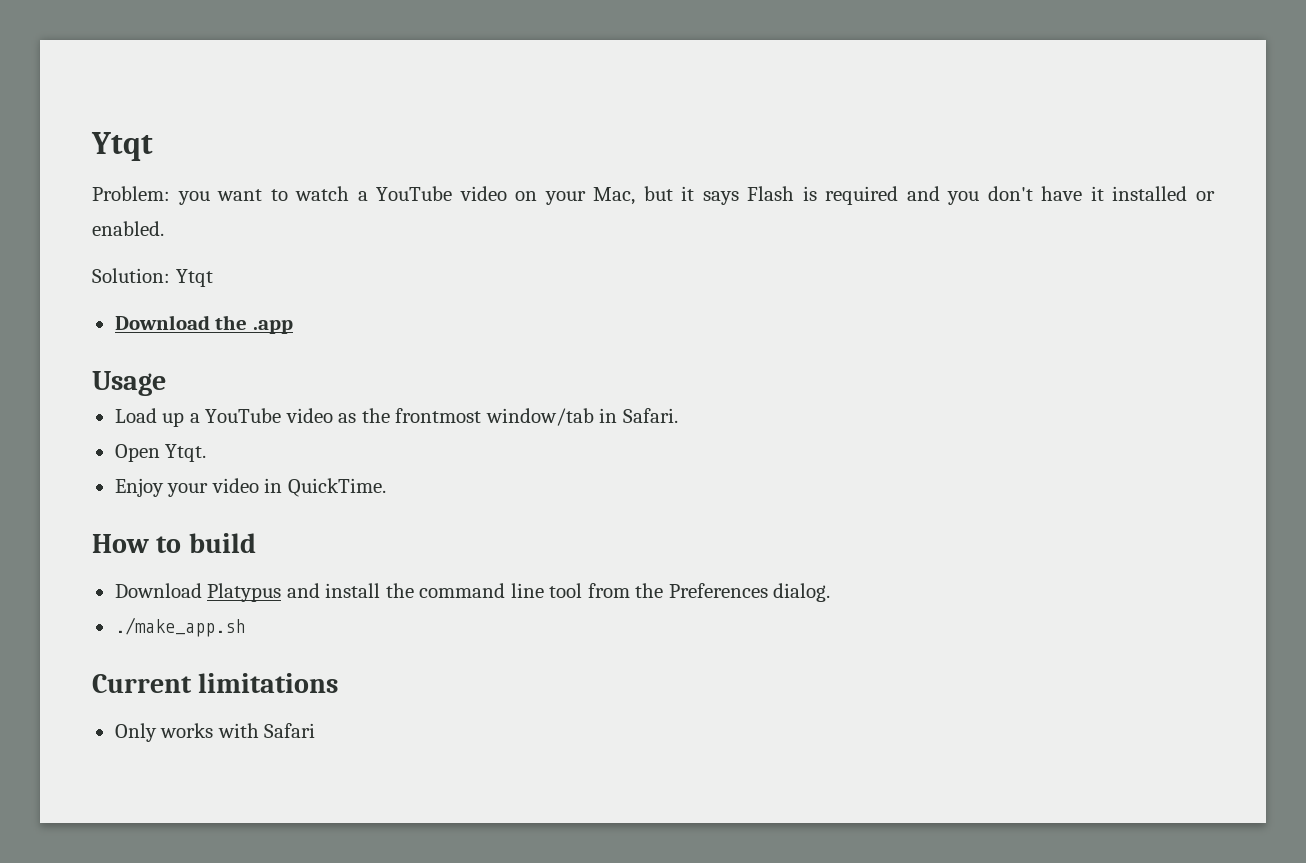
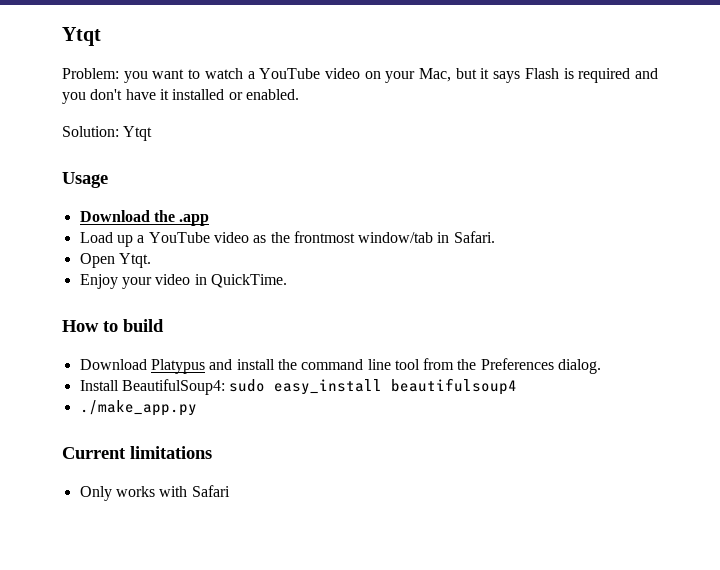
+ Usage
- Usage
- ./make_app.sh
+ Install BeautifulSoup4: sudo easy_install beautifulsoup4
+ ./make_app.py

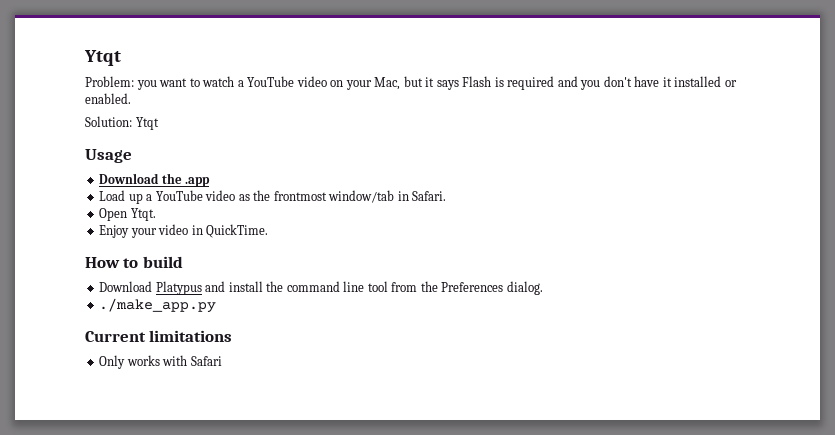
- Install BeautifulSoup4: sudo easy_install beautifulsoup4

